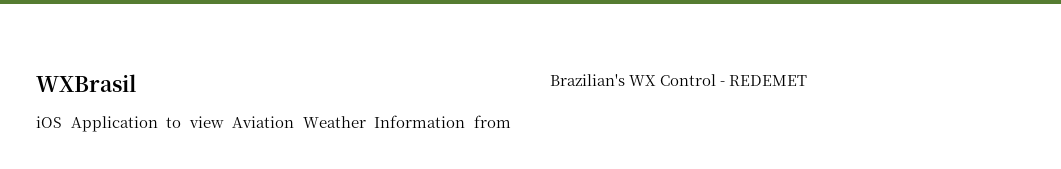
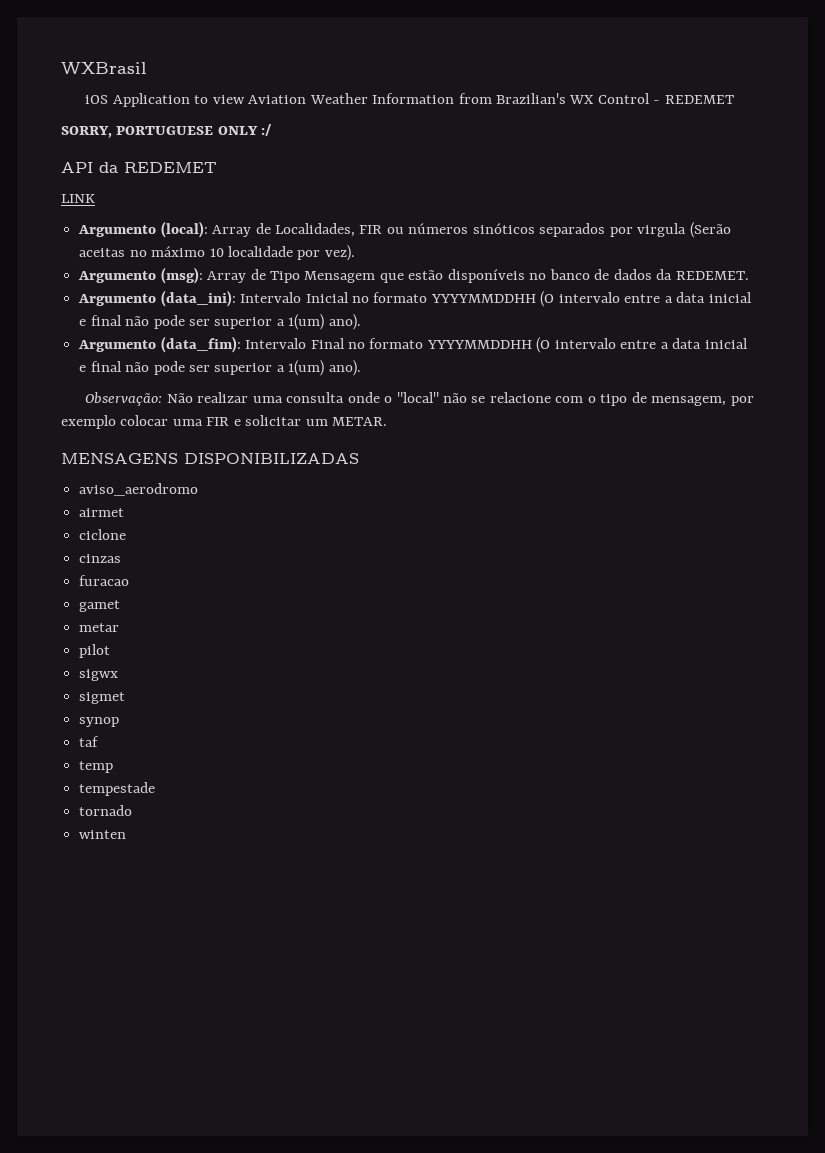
+ SORRY, PORTUGUESE ONLY :/
+ API da REDEMET
+ LINK
+ Argumento (local): Array de Localidades, FIR ou números sinóticos separados por virgula (Serão aceitas no máximo 10 localidade por vez).
+ Argumento (msg): Array de Tipo Mensagem que estão disponíveis no banco de dados da REDEMET.
+ Argumento (data_ini): Intervalo Inicial no formato YYYYMMDDHH (O intervalo entre a data inicial e final não pode ser superior a 1(um) ano).
+ Argumento (data_fim): Intervalo Final no formato YYYYMMDDHH (O intervalo entre a data inicial e final não pode ser superior a 1(um) ano).
+ Observação: Não realizar uma consulta onde o "local" não se relacione com o tipo de mensagem, por exemplo colocar uma FIR e solicitar um METAR.
+ MENSAGENS DISPONIBILIZADAS
+ aviso_aerodromo
+ airmet
+ ciclone
+ cinzas
+ furacao
+ gamet
+ metar
+ pilot
+ sigwx
+ sigmet
+ synop
+ taf
+ temp
+ tempestade
+ tornado
+ winten

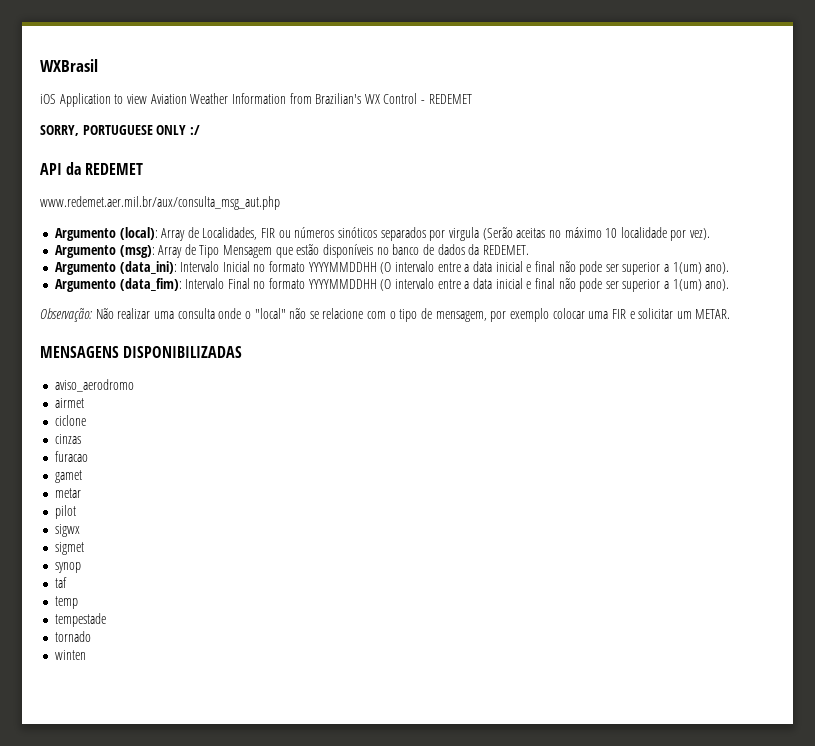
- LINK
+ www.redemet.aer.mil.br/aux/consulta_msg_aut.php

